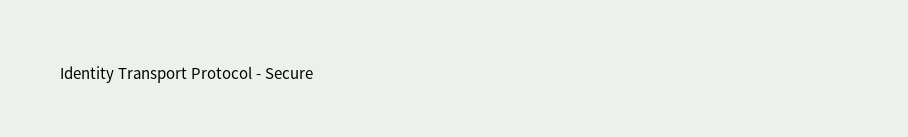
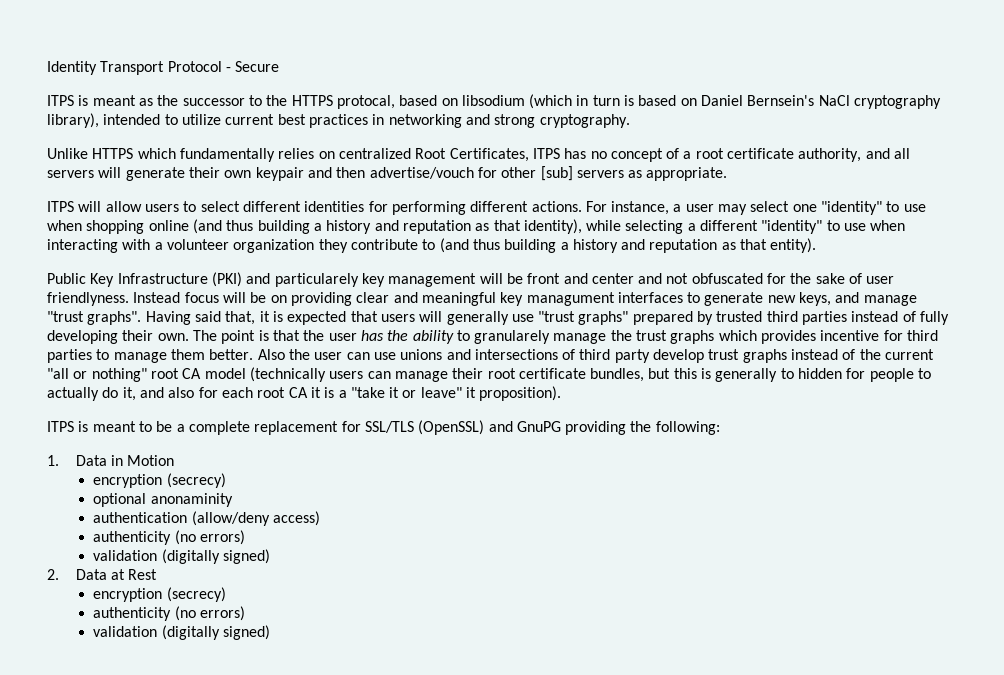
+ ITPS is meant as the successor to the HTTPS protocal, based on libsodium (which in turn is based on Daniel Bernsein's NaCl cryptography library), intended to utilize current best practices in networking and strong cryptography.
+ Unlike HTTPS which fundamentally relies on centralized Root Certificates, ITPS has no concept of a root certificate authority, and all servers will generate their own keypair and then advertise/vouch for other [sub] servers as appropriate.
+ ITPS will allow users to select different identities for performing different actions. For instance, a user may select one "identity" to use when shopping online (and thus building a history and reputation as that identity), while selecting a different "identity" to use when interacting with a volunteer organization they contribute to (and thus building a history and reputation as that entity).
+ Public Key Infrastructure (PKI) and particularely key management will be front and center and not obfuscated for the sake of user friendlyness. Instead focus will be on providing clear and meaningful key managument interfaces to generate new keys, and manage "trust graphs". Having said that, it is expected that users will generally use "trust graphs" prepared by trusted third parties instead of fully developing their own. The point is that the user has the ability to granularely manage the trust graphs which provides incentive for third parties to manage them better. Also the user can use unions and intersections of third party develop trust graphs instead of the current "all or nothing" root CA model (technically users can manage their root certificate bundles, but this is generally to hidden for people to actually do it, and also for each root CA it is a "take it or leave" it proposition).
+ ITPS is meant to be a complete replacement for SSL/TLS (OpenSSL) and GnuPG providing the following:
+ 1. Data in Motion
+ encryption (secrecy)
+ optional anonaminity
+ authentication (allow/deny access)
+ authenticity (no errors)
+ validation (digitally signed)
+ 2. Data at Rest
+ encryption (secrecy)
+ authenticity (no errors)
+ validation (digitally signed)

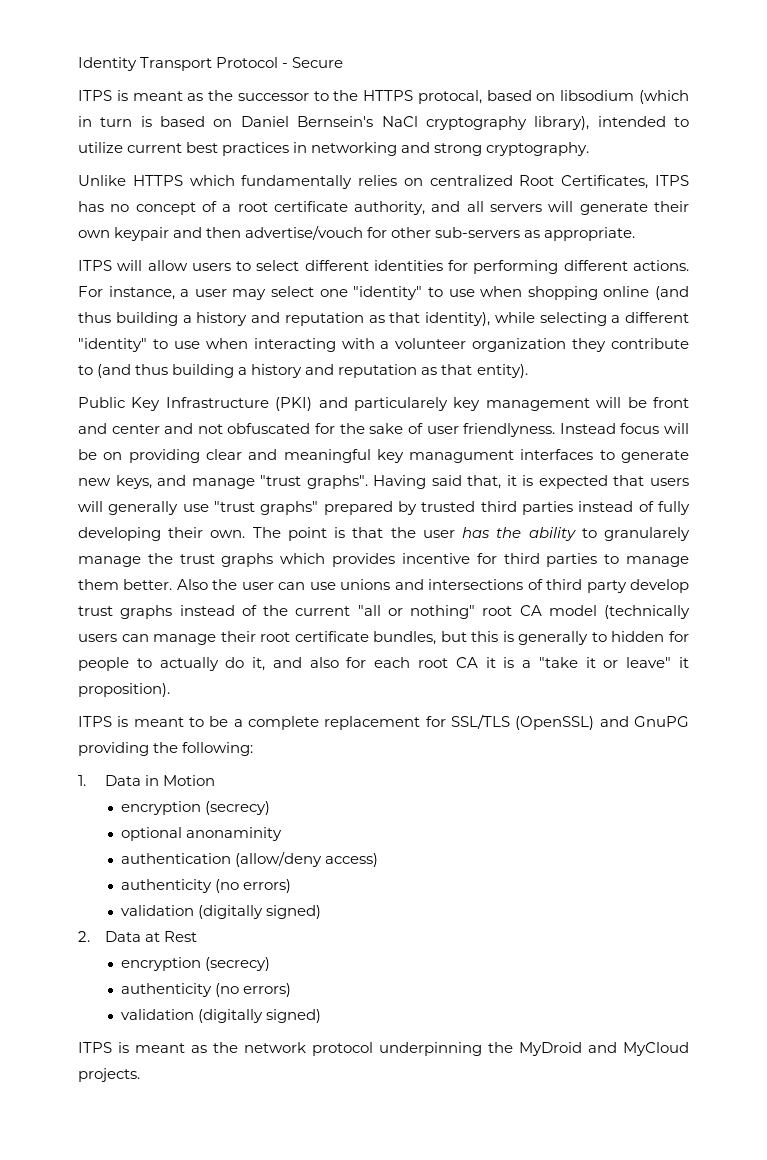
- Unlike HTTPS which fundamentally relies on centralized Root Certificates, ITPS has no concept of a root certificate authority, and all servers will generate their own keypair and then advertise/vouch for other [sub] servers as appropriate.
+ Unlike HTTPS which fundamentally relies on centralized Root Certificates, ITPS has no concept of a root certificate authority, and all servers will generate their own keypair and then advertise/vouch for other sub-servers as appropriate.
+ ITPS is meant as the network protocol underpinning the MyDroid and MyCloud projects.

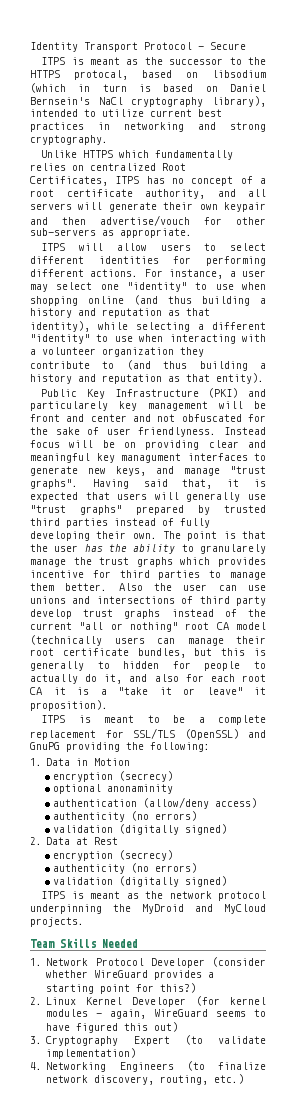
+ Team Skills Needed
+ 1. Network Protocol Developer (consider whether WireGuard provides a starting point for this?)
+ 2. Linux Kernel Developer (for kernel modules - again, WireGuard seems to have figured this out)
+ 3. Cryptography Expert (to validate implementation)
+ 4. Networking Engineers (to finalize network discovery, routing, etc.)

